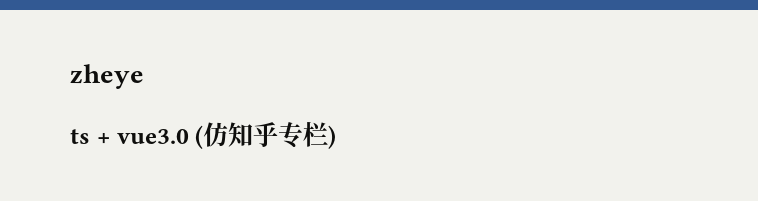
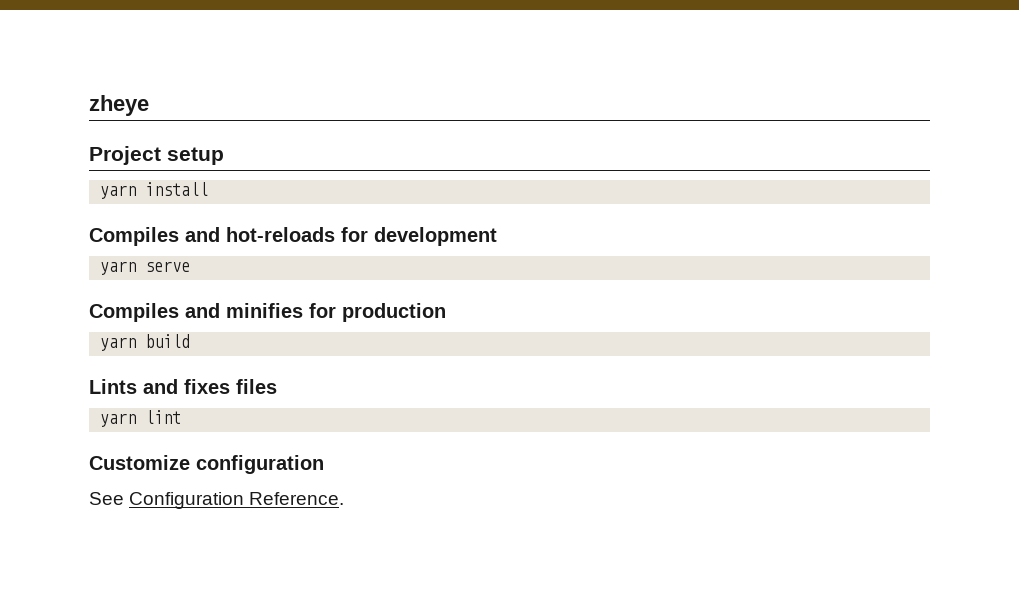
- ts + vue3.0 (仿知乎专栏)
+ Project setup
+ yarn install
+ Compiles and hot-reloads for development
+ yarn serve
+ Compiles and minifies for production
+ yarn build
+ Lints and fixes files
+ yarn lint
+ Customize configuration
+ See Configuration Reference.

